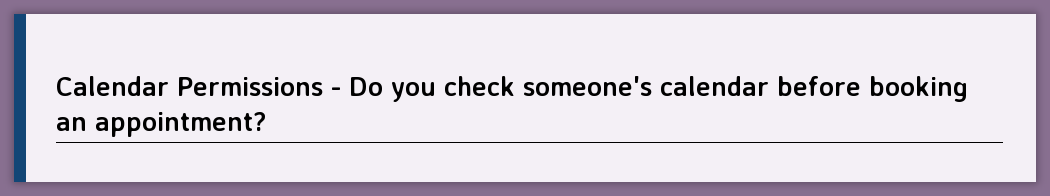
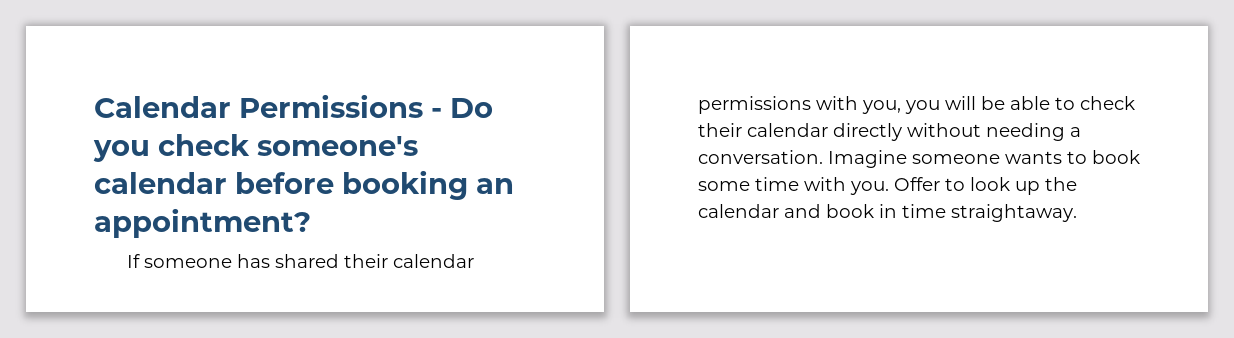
+ If someone has shared their calendar permissions with you, you will be able to check their calendar directly without needing a conversation. Imagine someone wants to book some time with you. Offer to look up the calendar and book in time straightaway.

